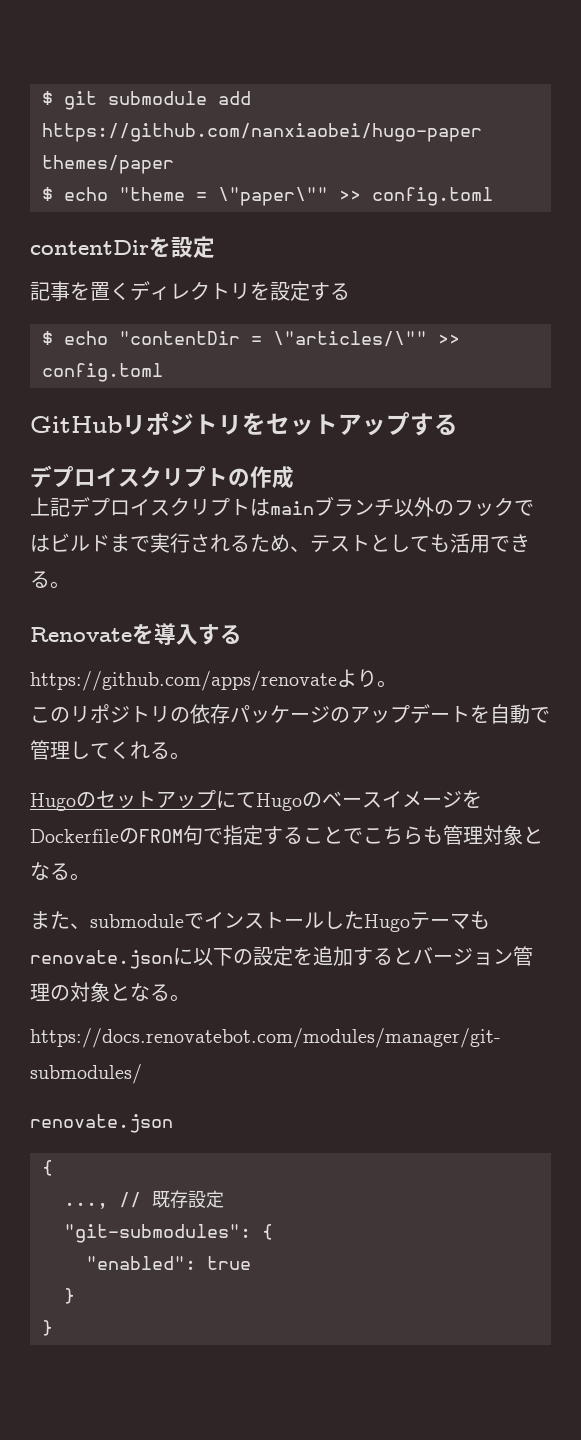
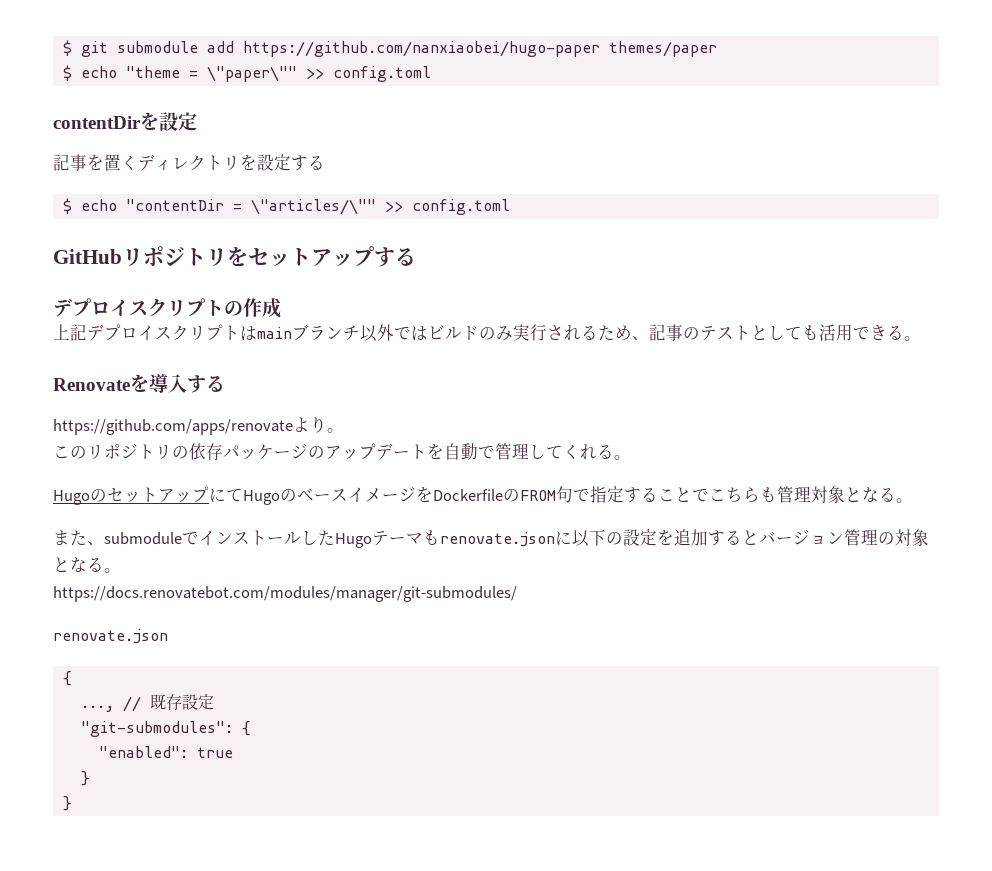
- 上記デプロイスクリプトはmainブランチ以外のフックではビルドまで実行されるため、テストとしても活用できる。
+ 上記デプロイスクリプトはmainブランチ以外ではビルドのみ実行されるため、記事のテストとしても活用できる。

